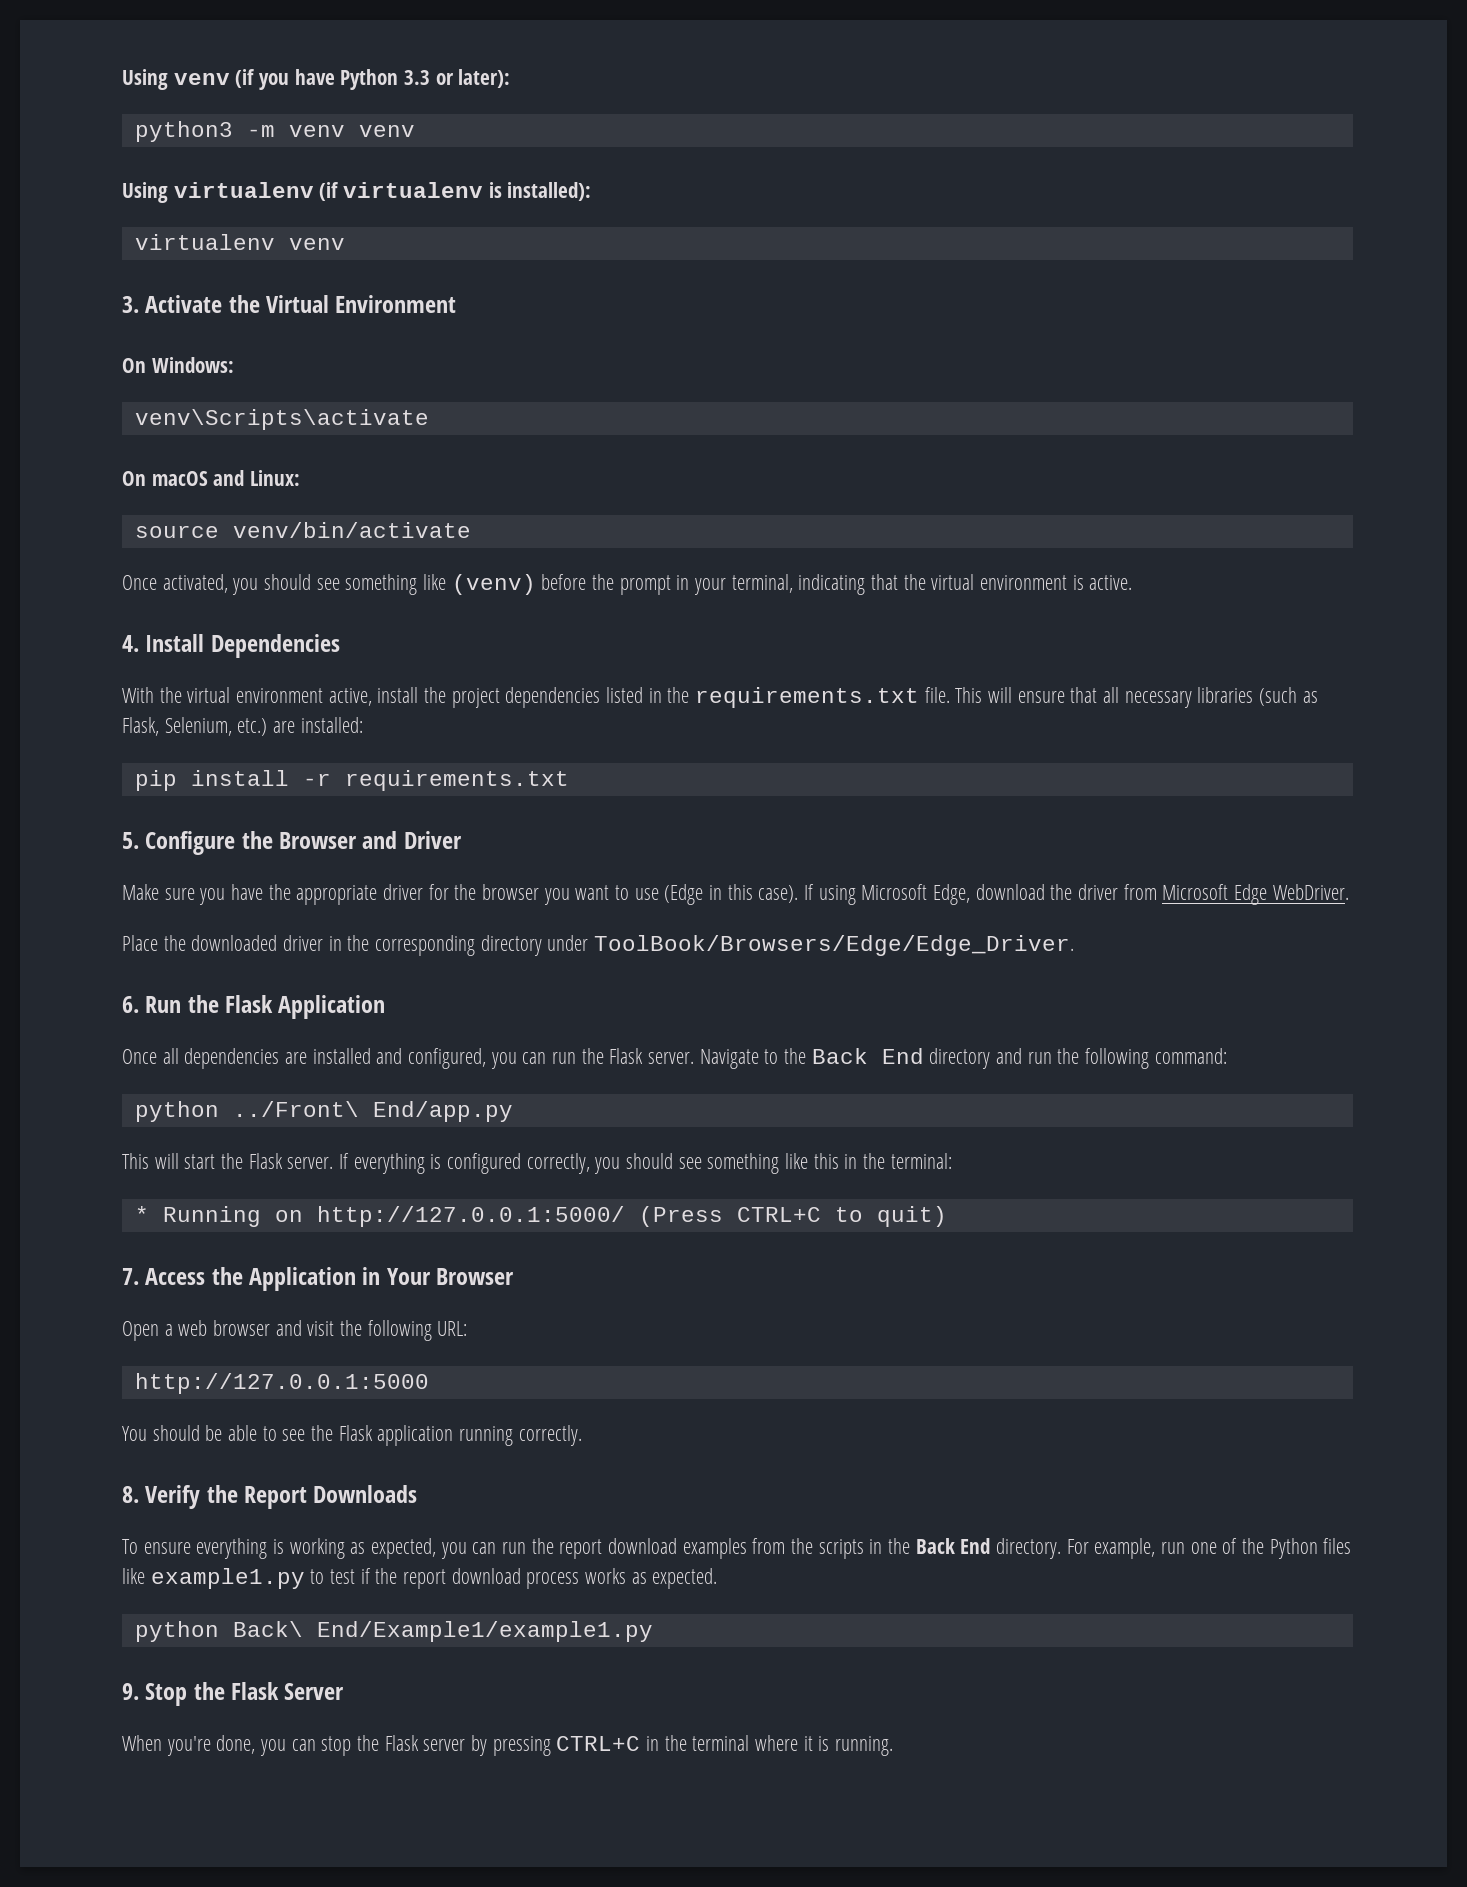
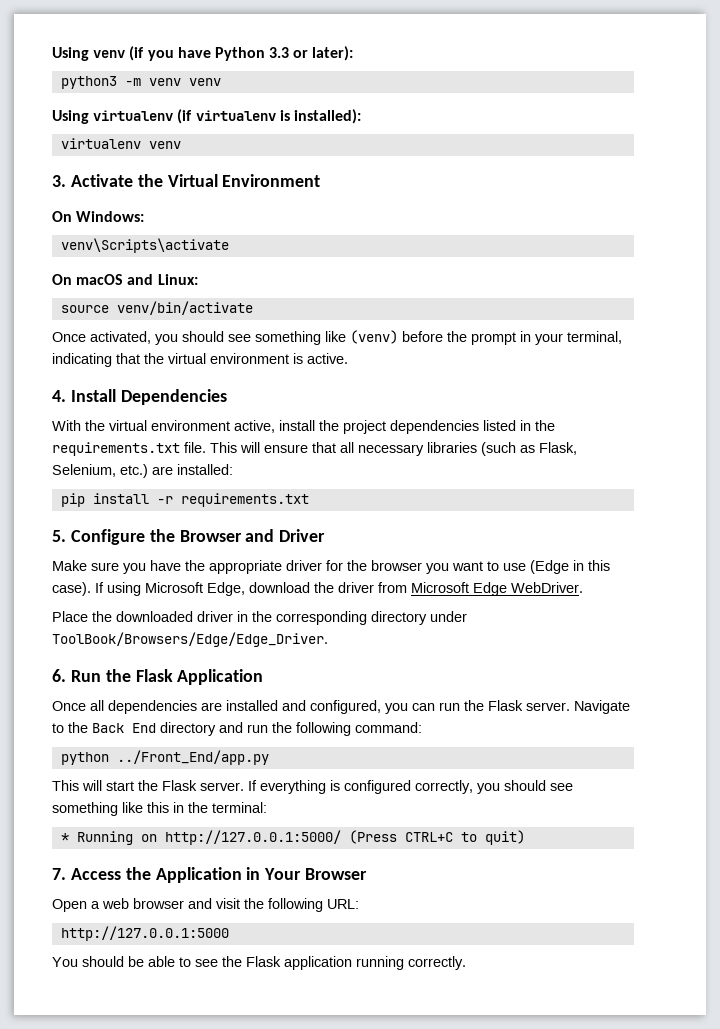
- python ../Front\ End/app.py
+ python ../Front_End/app.py
- 8. Verify the Report Downloads
- To ensure everything is working as expected, you can run the report download examples from the scripts in the Back End directory. For example, run one of the Python files like example1.py to test if the report download process works as expected.
- python Back\ End/Example1/example1.py
- 9. Stop the Flask Server
- When you're done, you can stop the Flask server by pressing CTRL+C in the terminal where it is running.

